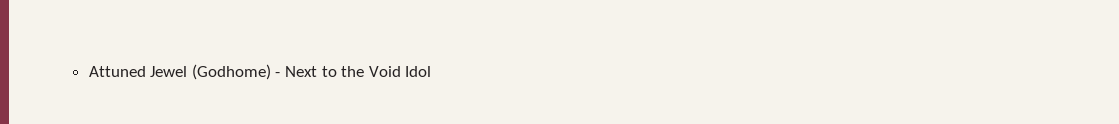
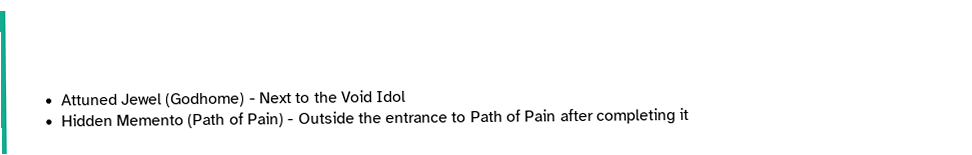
+ Hidden Memento (Path of Pain) - Outside the entrance to Path of Pain after completing it

